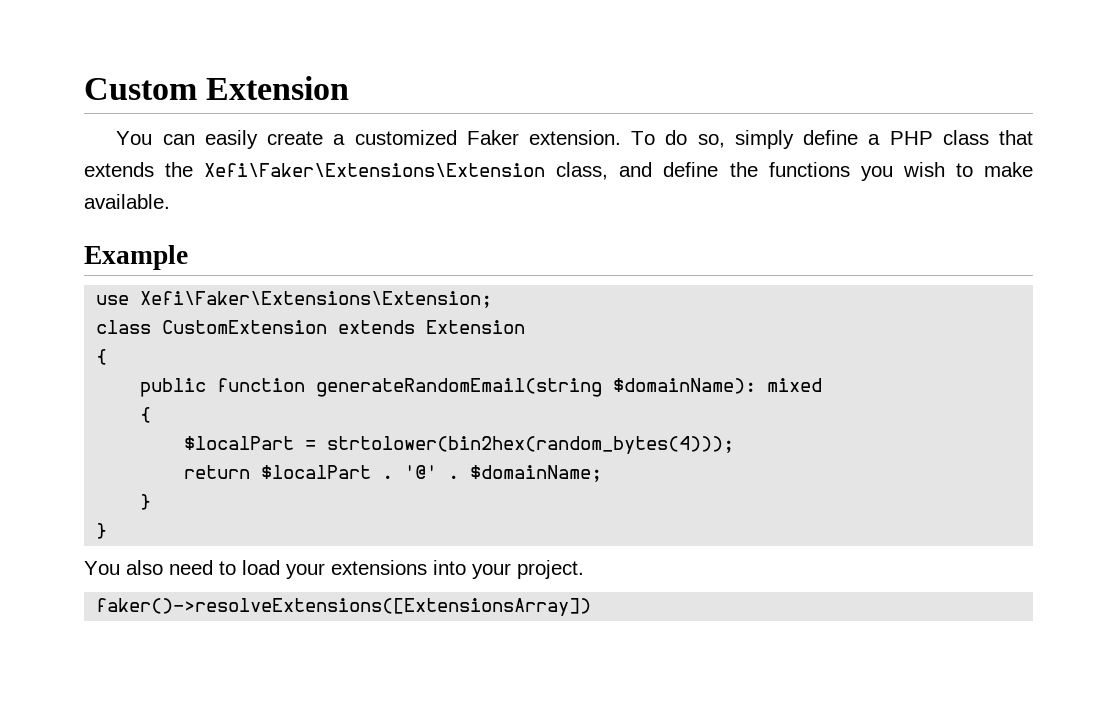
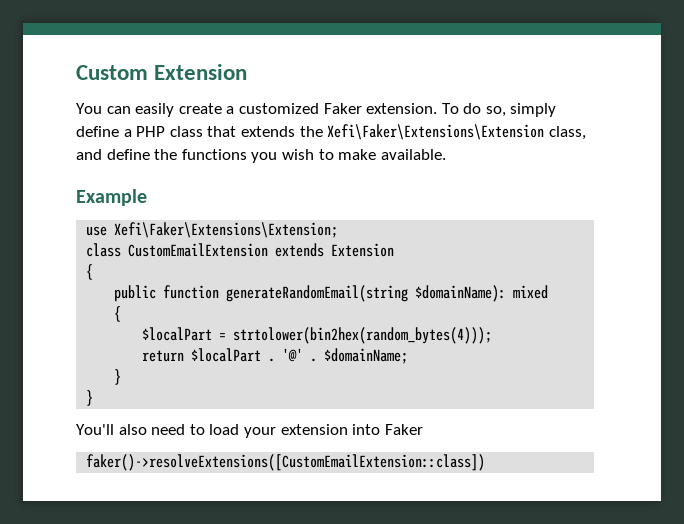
- class CustomExtension extends Extension
+ class CustomEmailExtension extends Extension
- You also need to load your extensions into your project.
- faker()->resolveExtensions([ExtensionsArray])
+ You'll also need to load your extension into Faker
+ faker()->resolveExtensions([CustomEmailExtension::class])

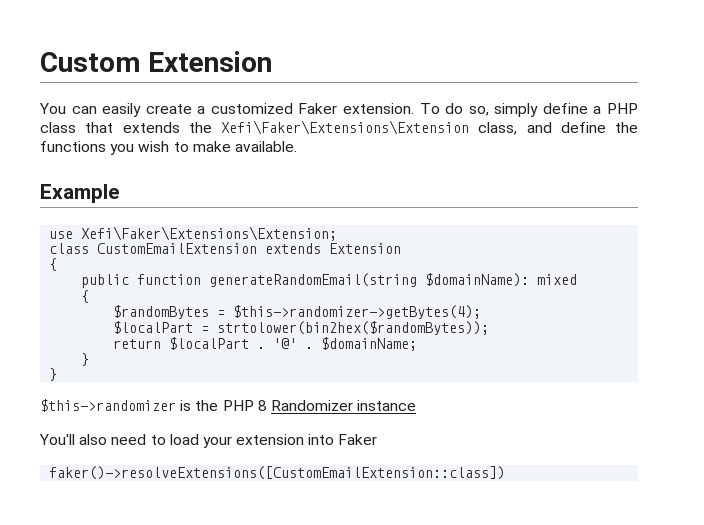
+ $randomBytes = $this->randomizer->getBytes(4);
- $localPart = strtolower(bin2hex(random_bytes(4)));
+ $localPart = strtolower(bin2hex($randomBytes));
+ $this->randomizer is the PHP 8 Randomizer instance

